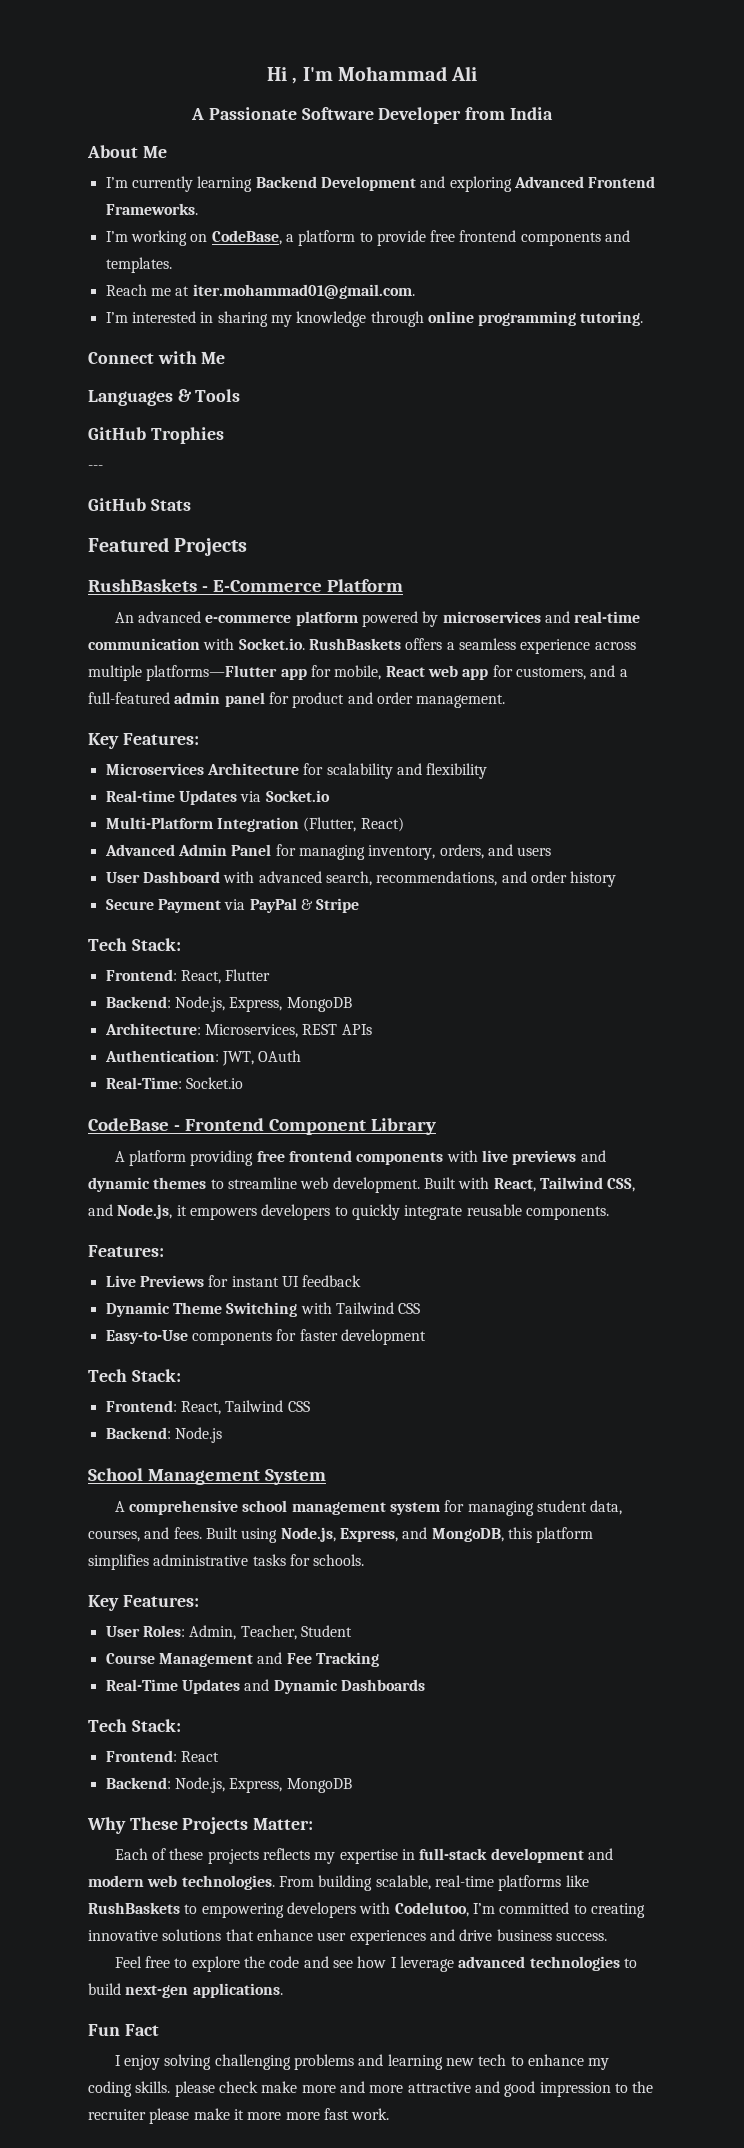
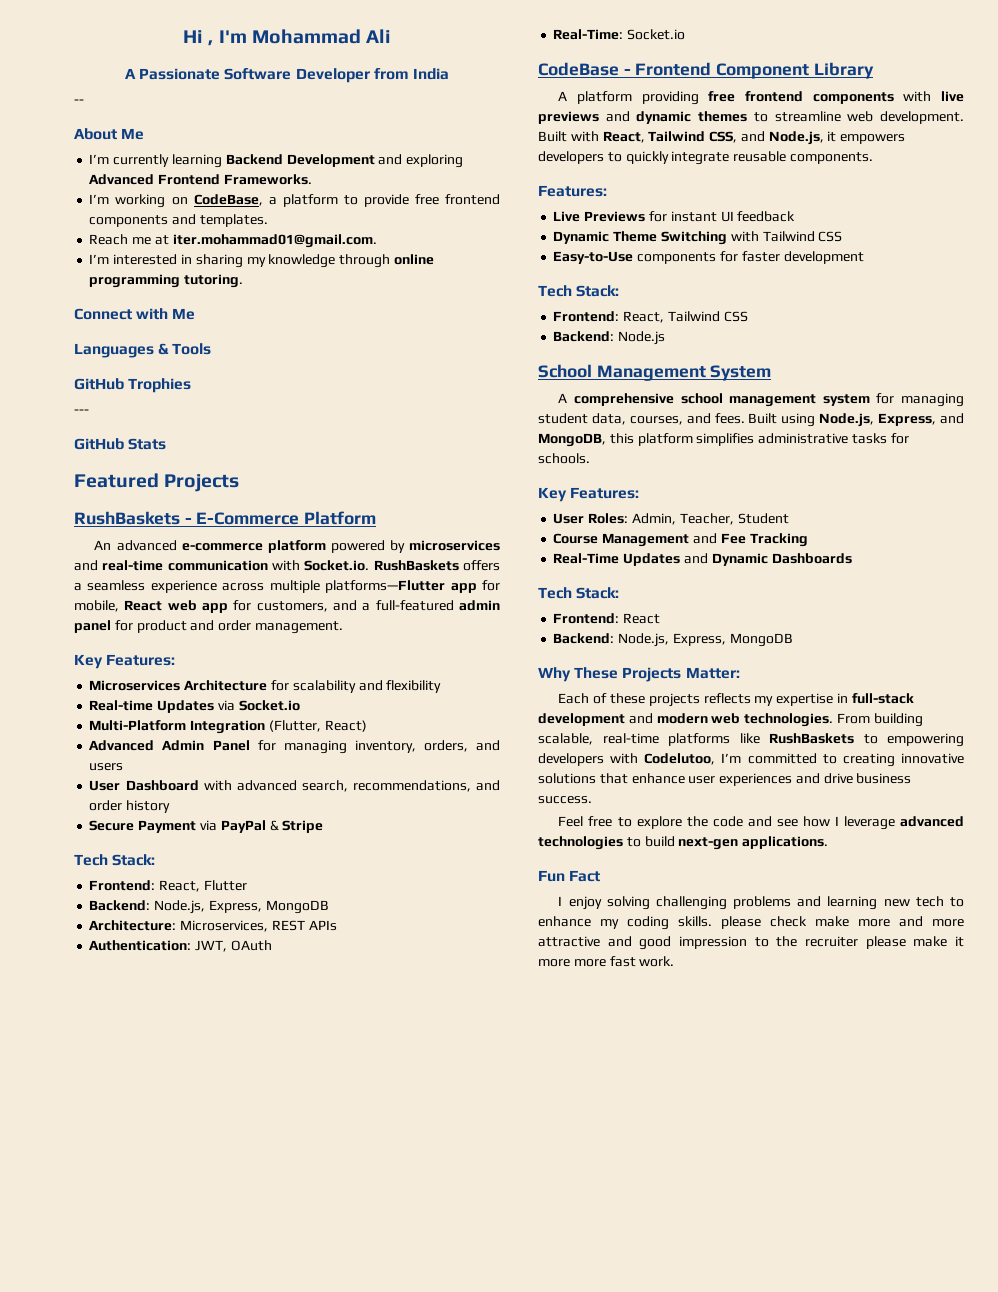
+ --

